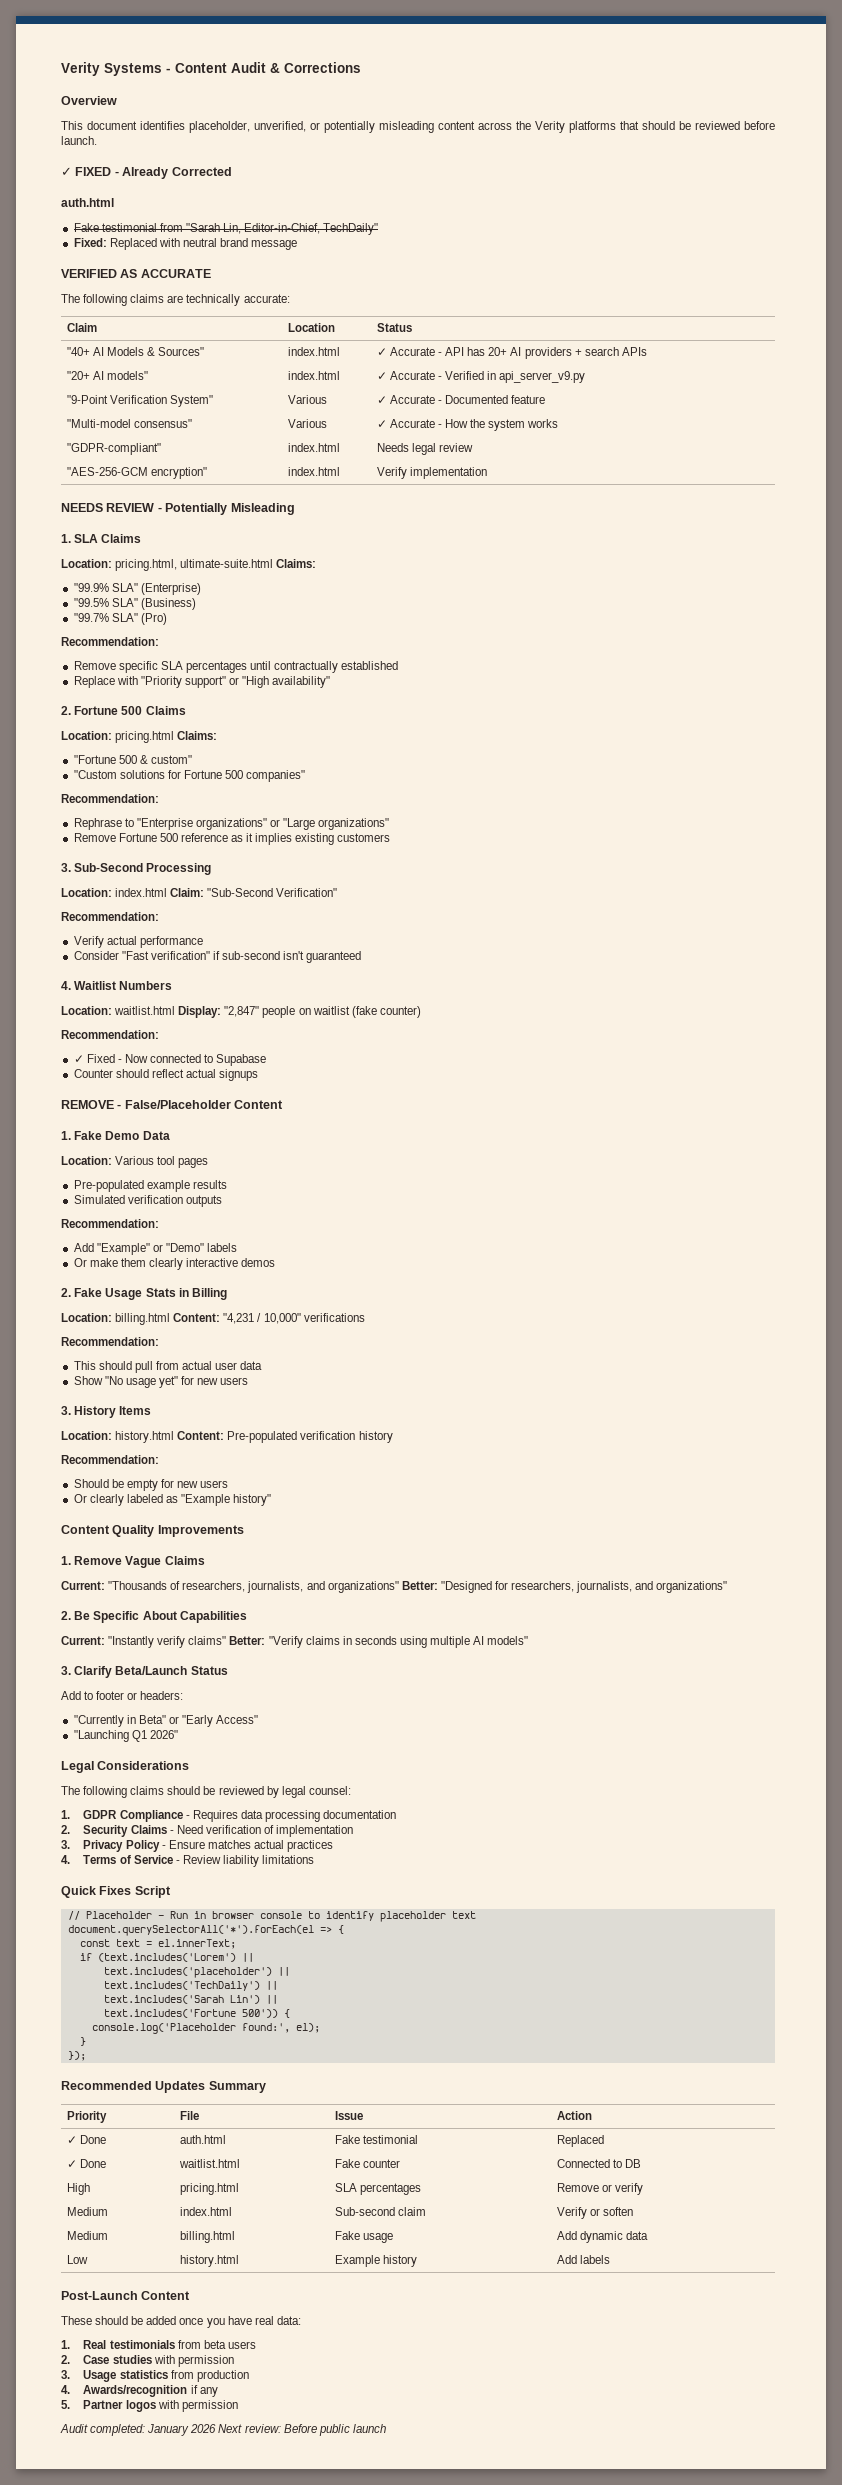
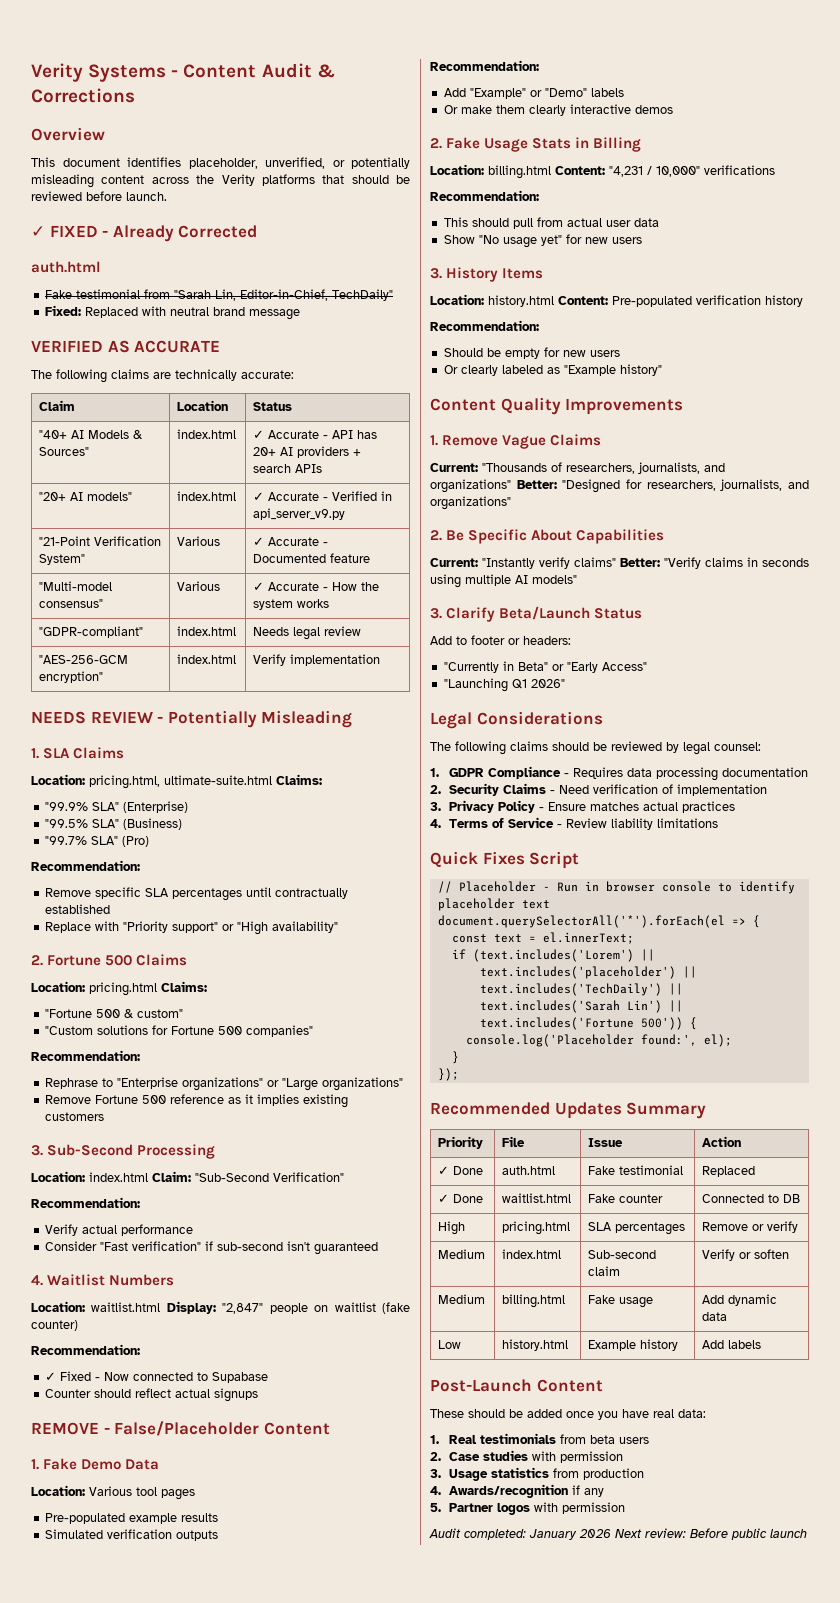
- "9-Point Verification System" | Various | ✓ Accurate - Documented feature
+ "21-Point Verification System" | Various | ✓ Accurate - Documented feature

